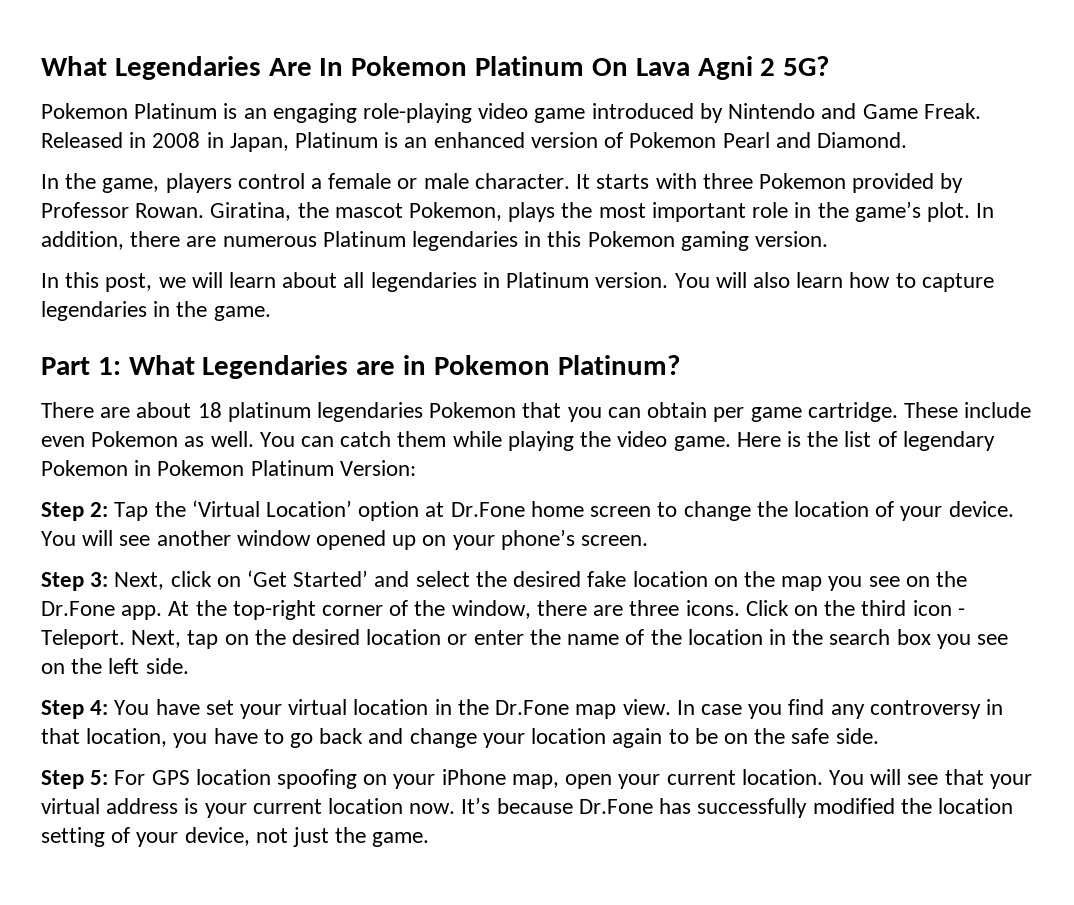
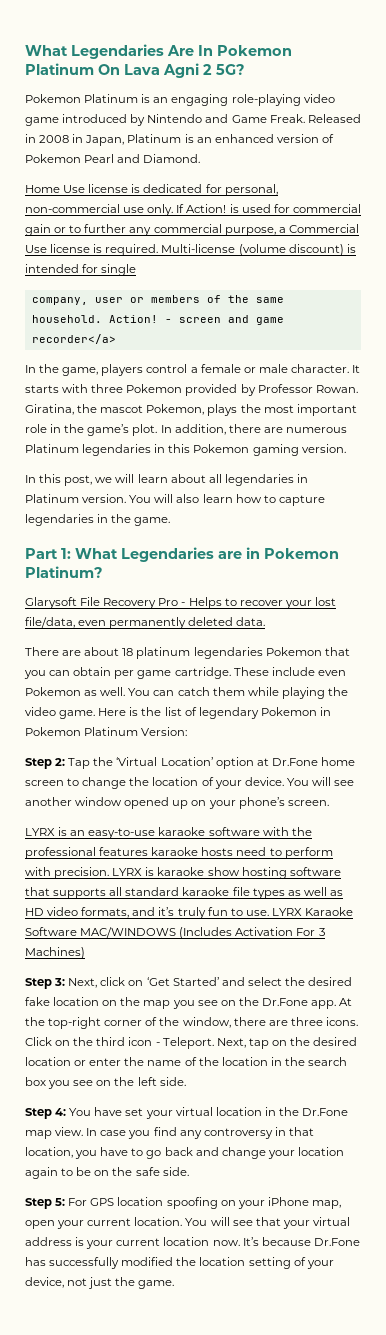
+ Home Use license is dedicated for personal, non-commercial use only. If Action! is used for commercial gain or to further any commercial purpose, a Commercial Use license is required. Multi-license (volume discount) is intended for single
+ company, user or members of the same household. Action! - screen and game recorder</a>
+ Glarysoft File Recovery Pro - Helps to recover your lost file/data, even permanently deleted data.
+ LYRX is an easy-to-use karaoke software with the professional features karaoke hosts need to perform with precision. LYRX is karaoke show hosting software that supports all standard karaoke file types as well as HD video formats, and it’s truly fun to use. LYRX Karaoke Software MAC/WINDOWS (Includes Activation For 3 Machines)

